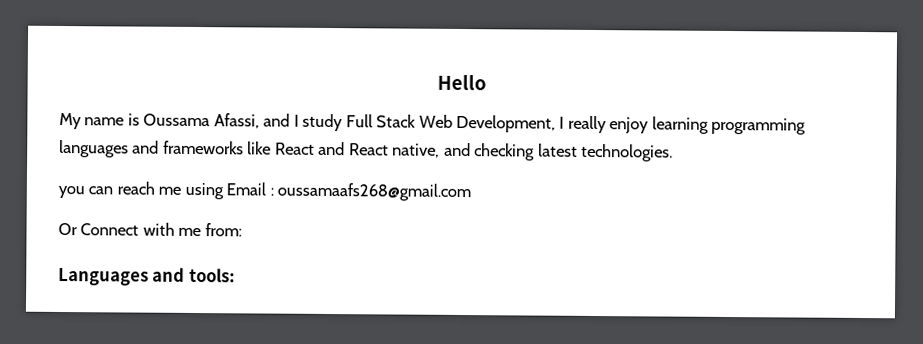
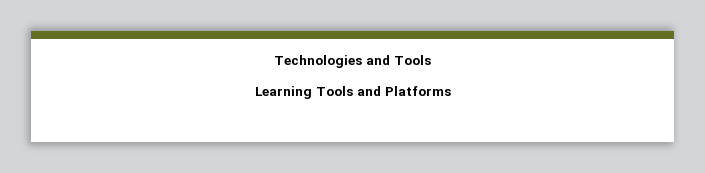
- Hello
- My name is Oussama Afassi, and I study Full Stack Web Development, I really enjoy learning programming languages and frameworks like React and React native, and checking latest technologies.
- you can reach me using Email : oussamaafs268@gmail.com
- Or Connect with me from:
- Languages and tools:
+ Technologies and Tools
+ Learning Tools and Platforms

